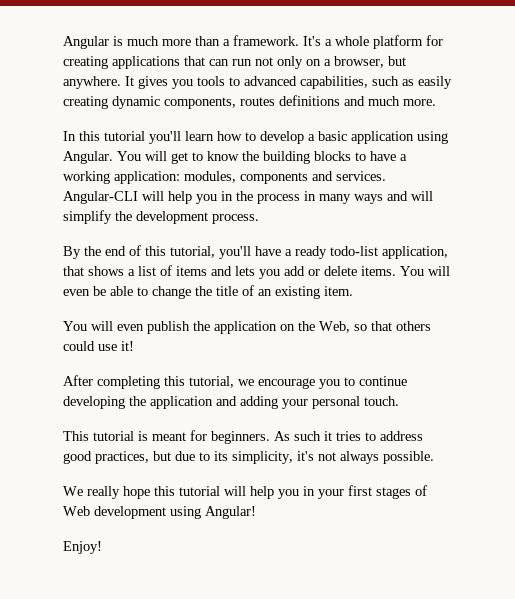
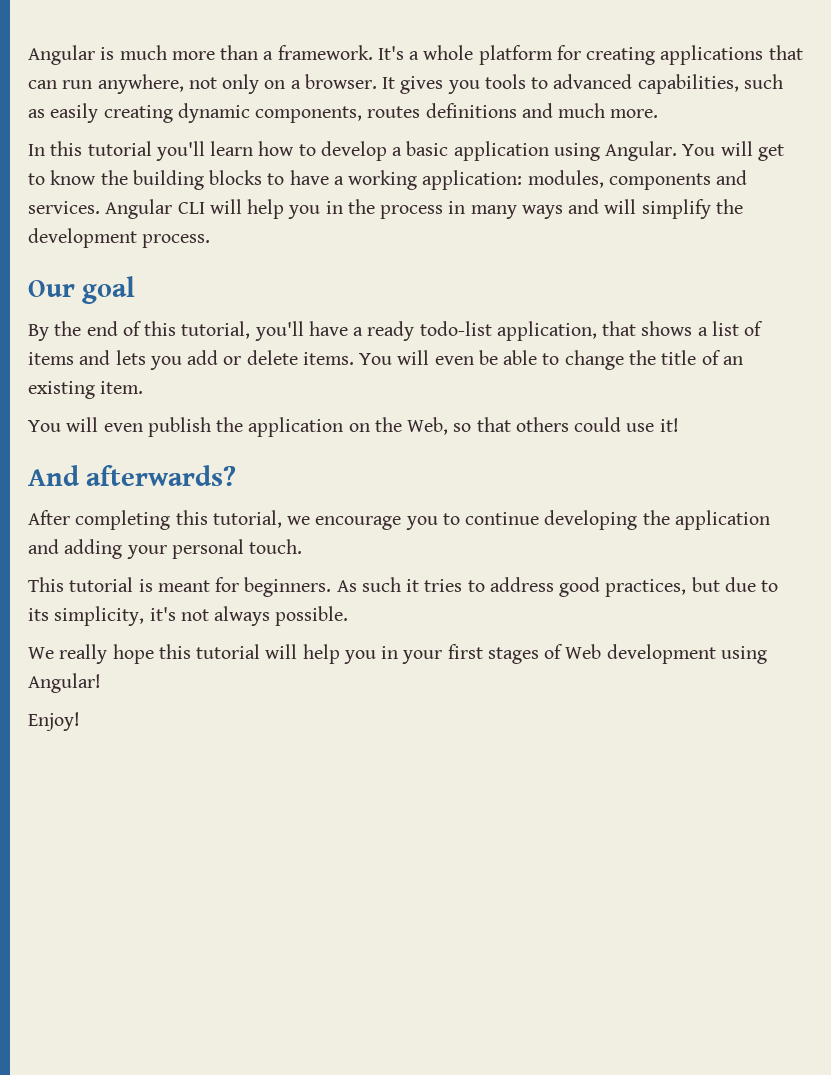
- It's a whole platform for creating applications that can run not only on a browser, but anywhere.
+ It's a whole platform for creating applications that can run anywhere, not only on a browser.
- Angular-CLI will help you in the process in many ways and will simplify the development process.
+ Angular CLI will help you in the process in many ways and will simplify the development process.
+ Our goal
+ And afterwards?

